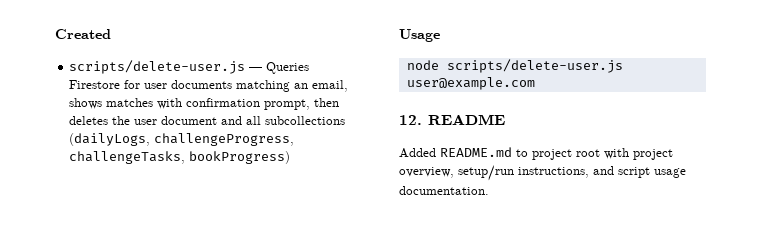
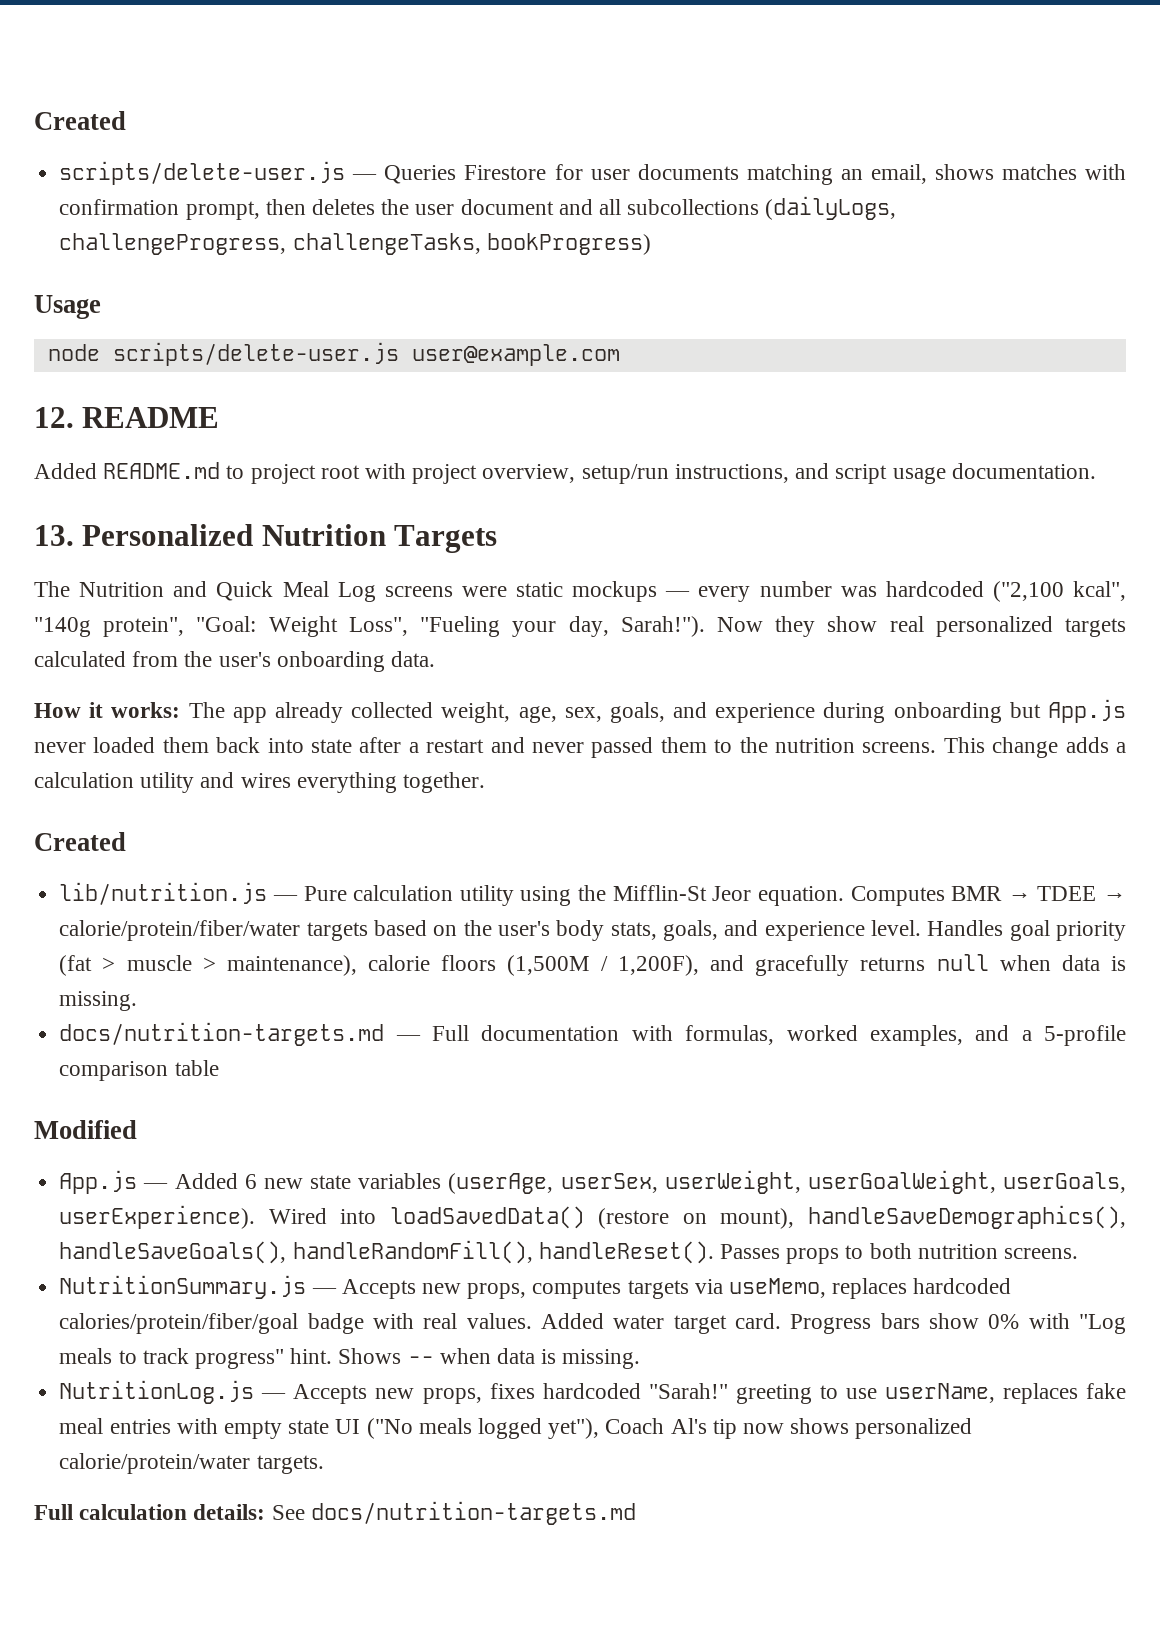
+ 13. Personalized Nutrition Targets
+ The Nutrition and Quick Meal Log screens were static mockups — every number was hardcoded ("2,100 kcal", "140g protein", "Goal: Weight Loss", "Fueling your day, Sarah!"). Now they show real personalized targets calculated from the user's onboarding data.
+ How it works: The app already collected weight, age, sex, goals, and experience during onboarding but App.js never loaded them back into state after a restart and never passed them to the nutrition screens. This change adds a calculation utility and wires everything together.
+ Created
+ lib/nutrition.js — Pure calculation utility using the Mifflin-St Jeor equation. Computes BMR → TDEE → calorie/protein/fiber/water targets based on the user's body stats, goals, and experience level. Handles goal priority (fat > muscle > maintenance), calorie floors (1,500M / 1,200F), and gracefully returns null when data is missing.
+ docs/nutrition-targets.md — Full documentation with formulas, worked examples, and a 5-profile comparison table
+ Modified
+ App.js — Added 6 new state variables (userAge, userSex, userWeight, userGoalWeight, userGoals, userExperience). Wired into loadSavedData() (restore on mount), handleSaveDemographics(), handleSaveGoals(), handleRandomFill(), handleReset(). Passes props to both nutrition screens.
+ NutritionSummary.js — Accepts new props, computes targets via useMemo, replaces hardcoded calories/protein/fiber/goal badge with real values. Added water target card. Progress bars show 0% with "Log meals to track progress" hint. Shows -- when data is missing.
+ NutritionLog.js — Accepts new props, fixes hardcoded "Sarah!" greeting to use userName, replaces fake meal entries with empty state UI ("No meals logged yet"), Coach Al's tip now shows personalized calorie/protein/water targets.
+ Full calculation details: See docs/nutrition-targets.md

